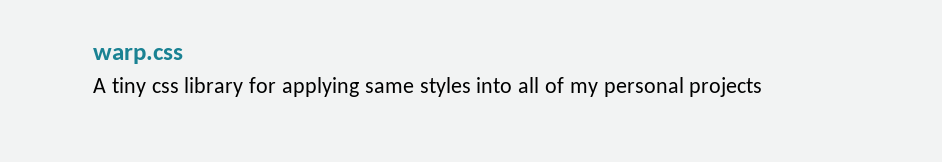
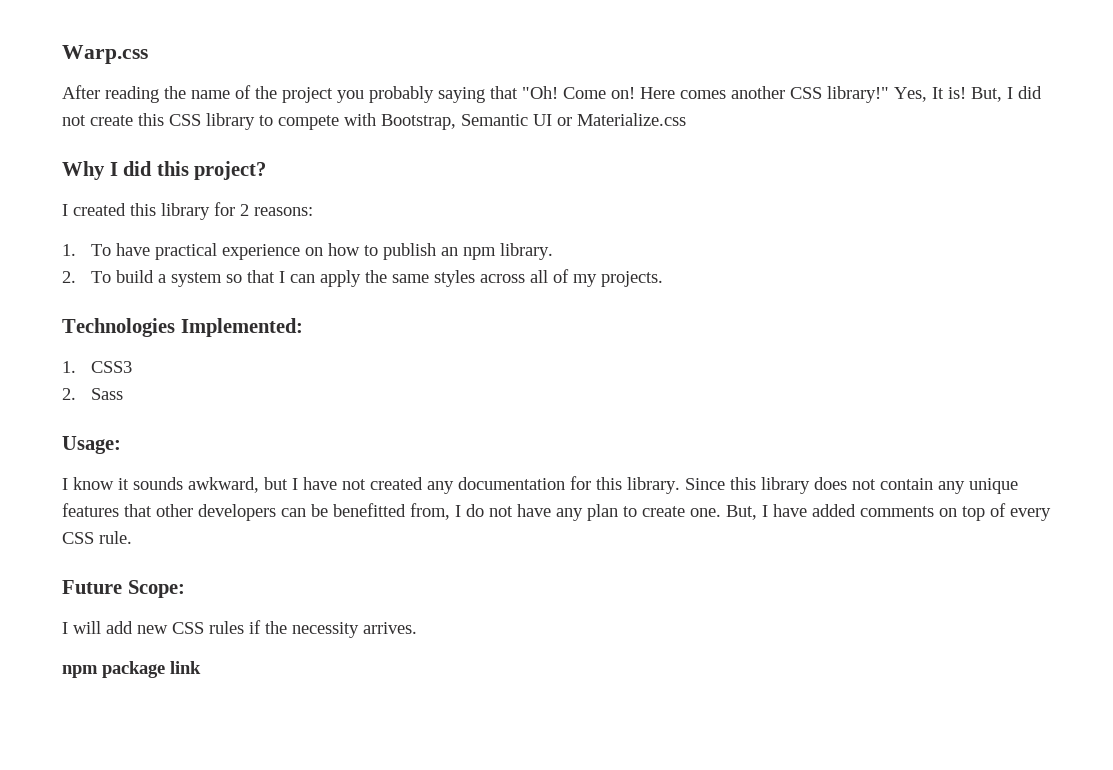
- warp.css
- A tiny css library for applying same styles into all of my personal projects
+ Warp.css
+ After reading the name of the project you probably saying that "Oh! Come on! Here comes another CSS library!" Yes, It is! But, I did not create this CSS library to compete with Bootstrap, Semantic UI or Materialize.css
+ Why I did this project?
+ I created this library for 2 reasons:
+ 1. To have practical experience on how to publish an npm library.
+ 2. To build a system so that I can apply the same styles across all of my projects.
+ Technologies Implemented:
+ 1. CSS3
+ 2. Sass
+ Usage:
+ I know it sounds awkward, but I have not created any documentation for this library. Since this library does not contain any unique features that other developers can be benefitted from, I do not have any plan to create one. But, I have added comments on top of every CSS rule.
+ Future Scope:
+ I will add new CSS rules if the necessity arrives.
+ npm package link

